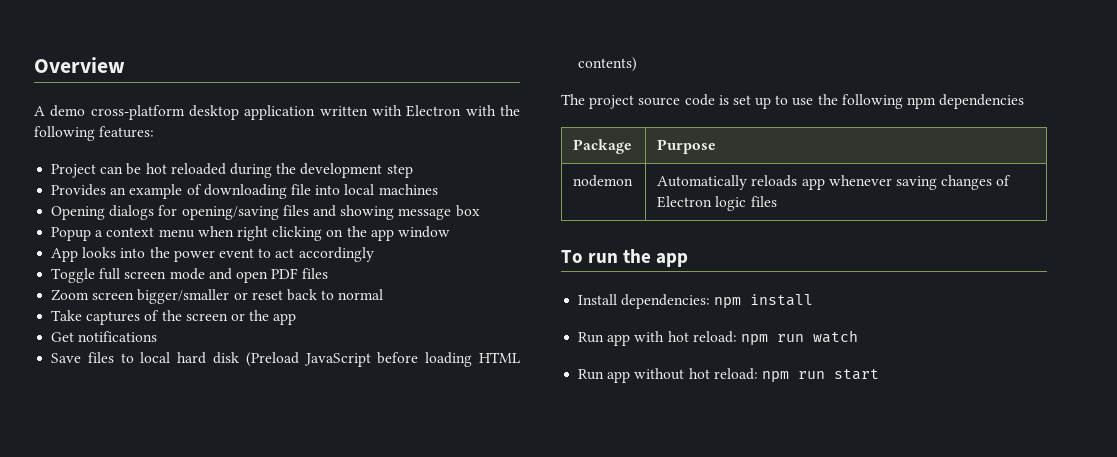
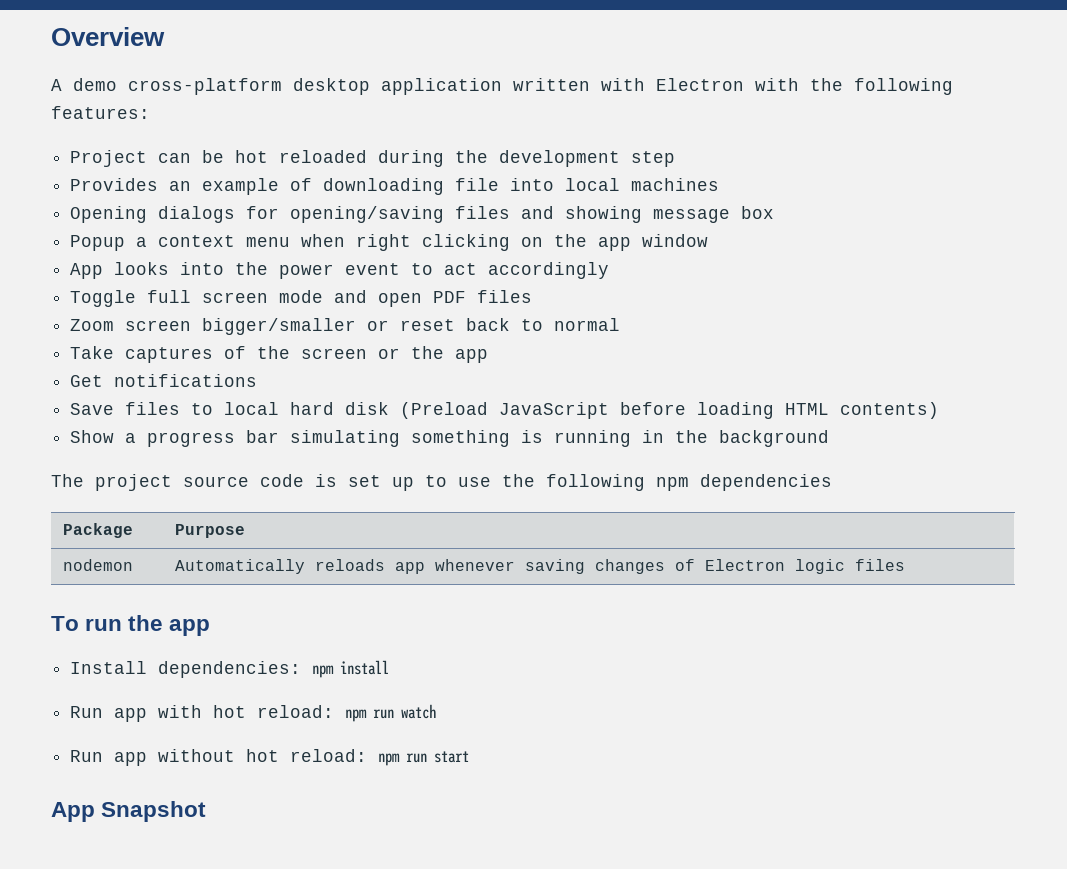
+ Show a progress bar simulating something is running in the background
+ App Snapshot

